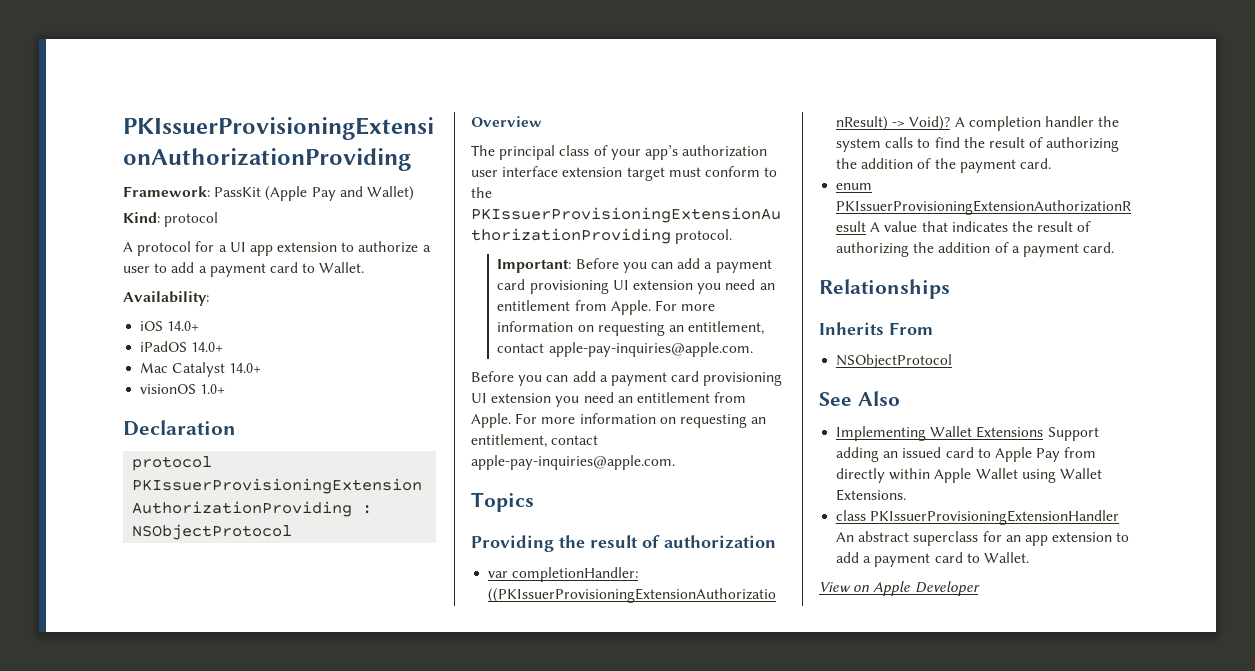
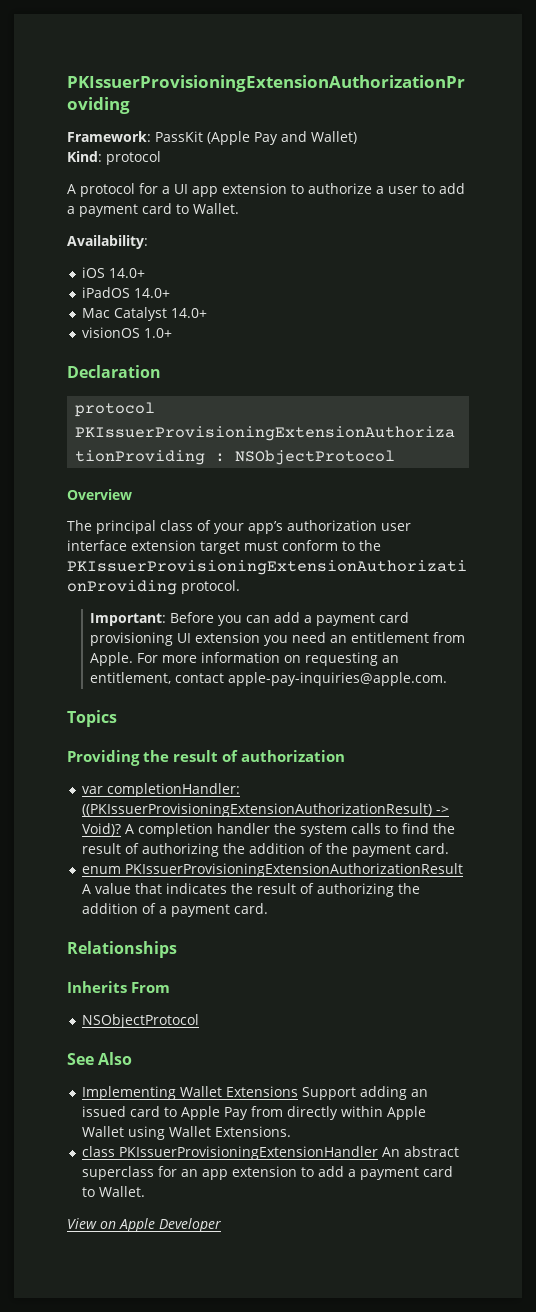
  Important: Before you can add a payment card provisioning UI extension you need an entitlement from Apple. For more information on requesting an entitlement, contact apple-pay-inquiries@apple.com.
- Before you can add a payment card provisioning UI extension you need an entitlement from Apple. For more information on requesting an entitlement, contact apple-pay-inquiries@apple.com.

